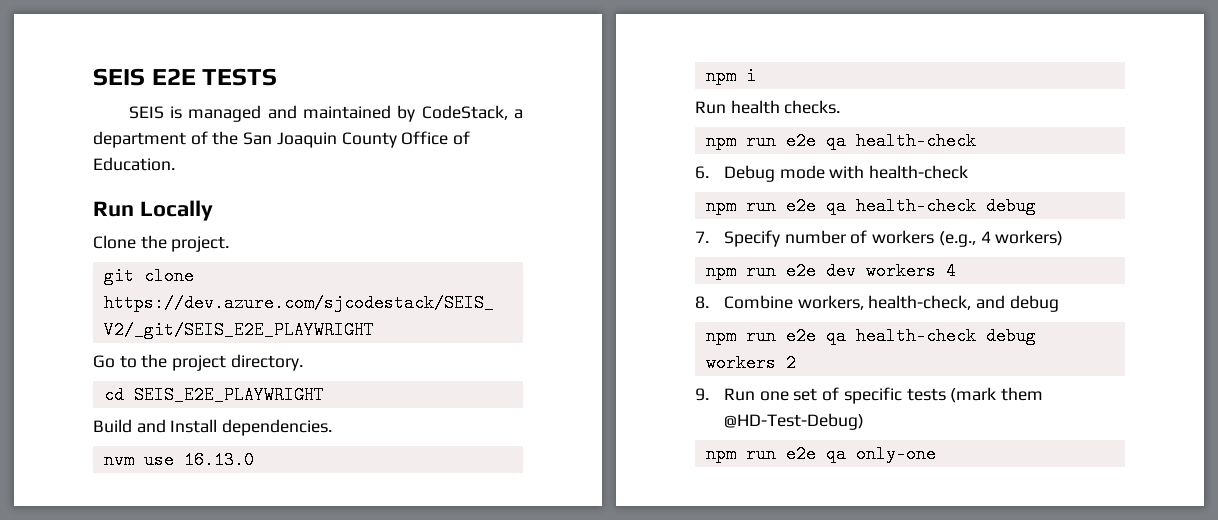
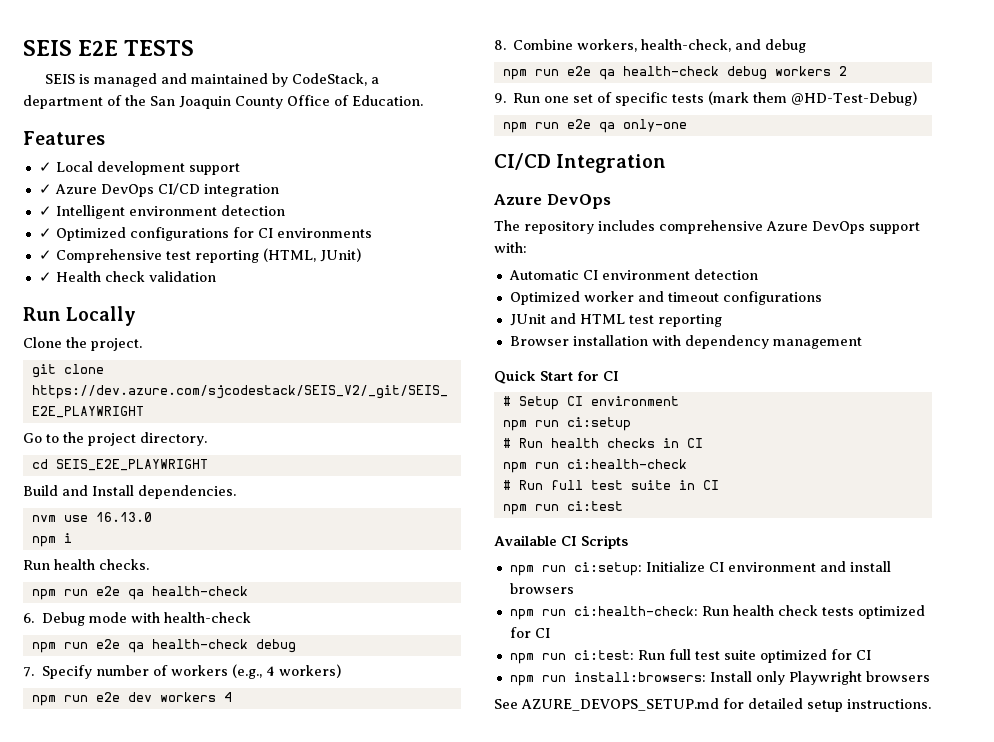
+ Features
+ ✓ Local development support
+ ✓ Azure DevOps CI/CD integration
+ ✓ Intelligent environment detection
+ ✓ Optimized configurations for CI environments
+ ✓ Comprehensive test reporting (HTML, JUnit)
+ ✓ Health check validation
+ CI/CD Integration
+ Azure DevOps
+ The repository includes comprehensive Azure DevOps support with:
+ Automatic CI environment detection
+ Optimized worker and timeout configurations
+ JUnit and HTML test reporting
+ Browser installation with dependency management
+ Quick Start for CI
+ # Setup CI environment
+ npm run ci:setup
+ # Run health checks in CI
+ npm run ci:health-check
+ # Run full test suite in CI
+ npm run ci:test
+ Available CI Scripts
+ npm run ci:setup: Initialize CI environment and install browsers
+ npm run ci:health-check: Run health check tests optimized for CI
+ npm run ci:test: Run full test suite optimized for CI
+ npm run install:browsers: Install only Playwright browsers
+ See AZURE_DEVOPS_SETUP.md for detailed setup instructions.

